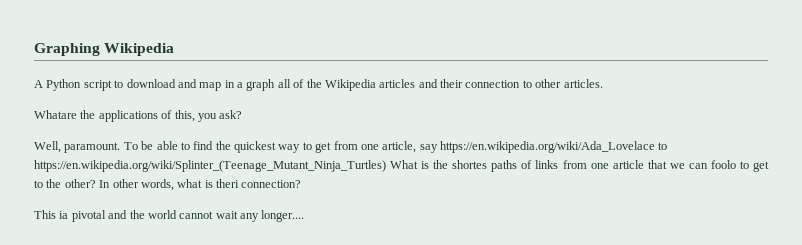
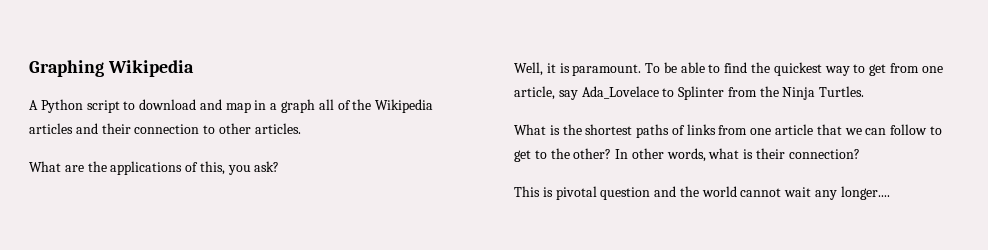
- Whatare the applications of this, you ask?
+ What are the applications of this, you ask?
- Well, paramount.
+ Well, it is paramount.
- To be able to find the quickest way to get from one article, say https://en.wikipedia.org/wiki/Ada_Lovelace to https://en.wikipedia.org/wiki/Splinter_(Teenage_Mutant_Ninja_Turtles) What is the shortes paths of links from one article that we can foolo to get to the other?
+ To be able to find the quickest way to get from one article, say Ada_Lovelace to Splinter from the Ninja Turtles.
+ What is the shortest paths of links from one article that we can follow to get to the other?
- In other words, what is theri connection?
+ In other words, what is their connection?
- This ia pivotal and the world cannot wait any longer....
+ This is pivotal question and the world cannot wait any longer....

